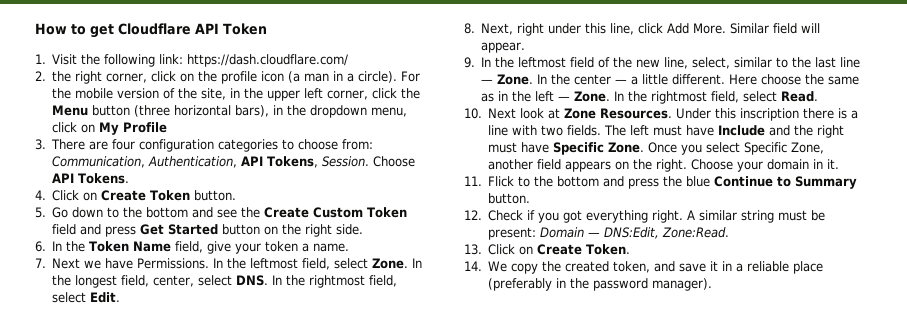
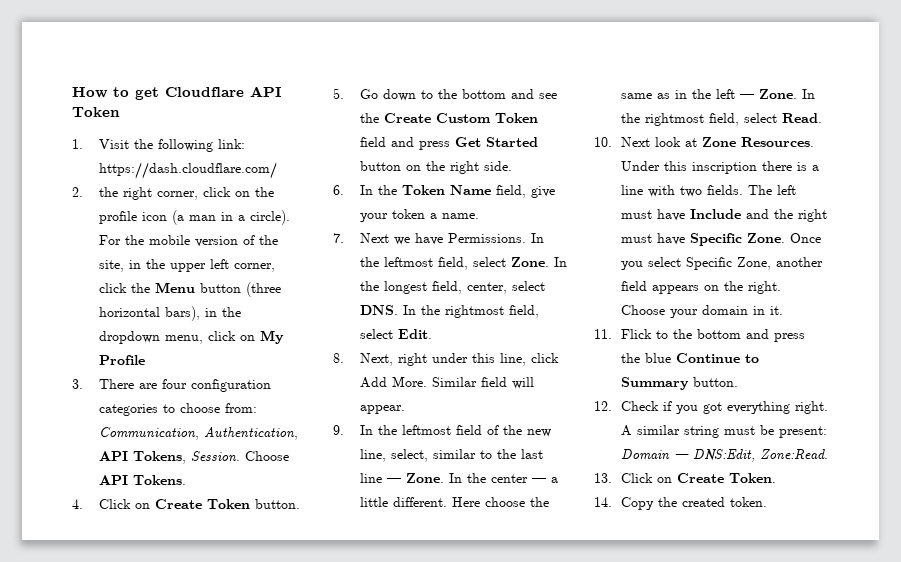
- 14. We copy the created token, and save it in a reliable place (preferably in the password manager).
+ 14. Copy the created token.

